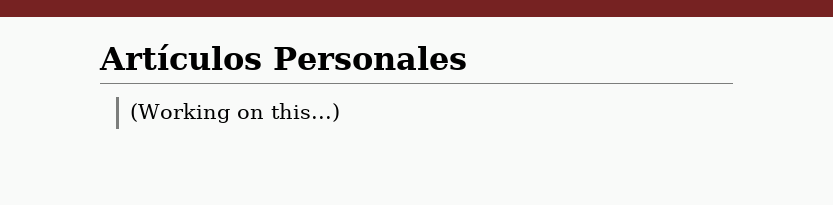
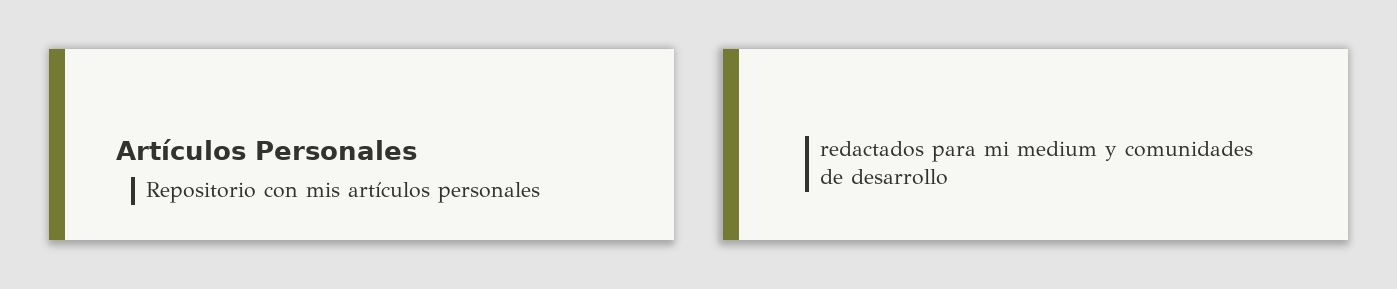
- (Working on this...)
+ Repositorio con mis artículos personales redactados para mi medium y comunidades de desarrollo

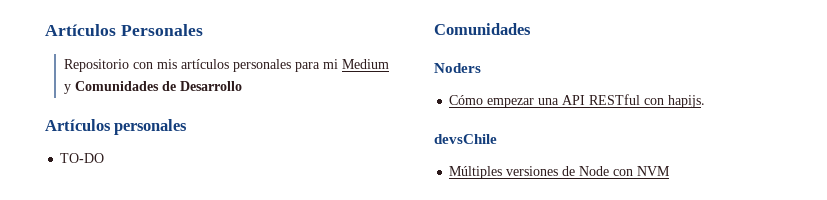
- Repositorio con mis artículos personales redactados para mi medium y comunidades de desarrollo
+ Repositorio con mis artículos personales para mi Medium y Comunidades de Desarrollo
+ Artículos personales
+ TO-DO
+ Comunidades
+ Noders
+ Cómo empezar una API RESTful con hapijs.
+ devsChile
+ Múltiples versiones de Node con NVM

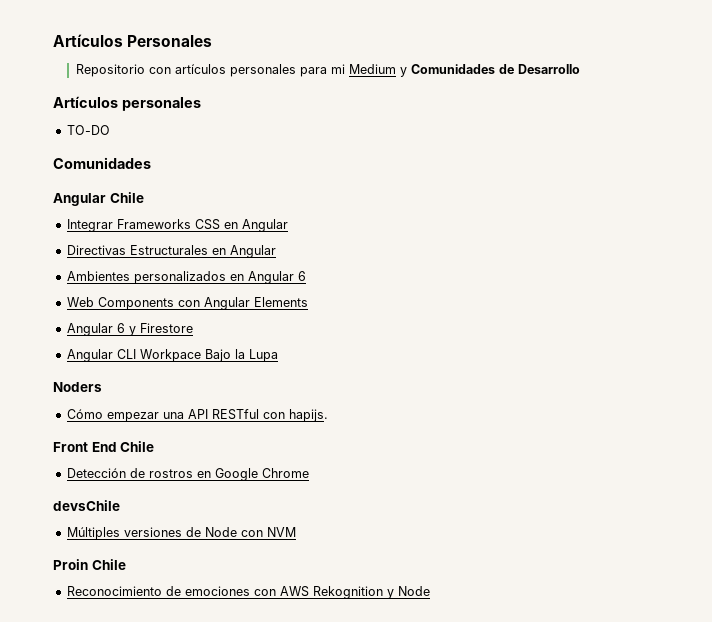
- Repositorio con mis artículos personales para mi Medium y Comunidades de Desarrollo
+ Repositorio con artículos personales para mi Medium y Comunidades de Desarrollo
+ Angular Chile
+ Integrar Frameworks CSS en Angular
+ Directivas Estructurales en Angular
+ Ambientes personalizados en Angular 6
+ Web Components con Angular Elements
+ Angular 6 y Firestore
+ Angular CLI Workpace Bajo la Lupa
+ Front End Chile
+ Detección de rostros en Google Chrome
+ Proin Chile
+ Reconocimiento de emociones con AWS Rekognition y Node

